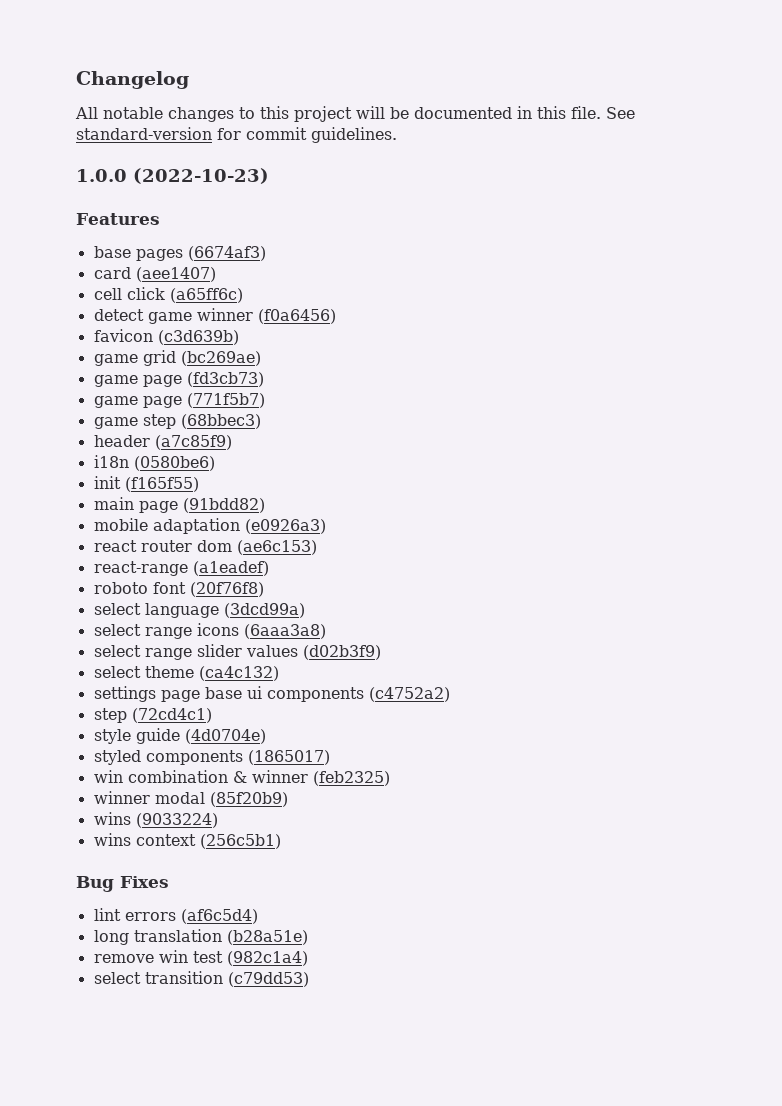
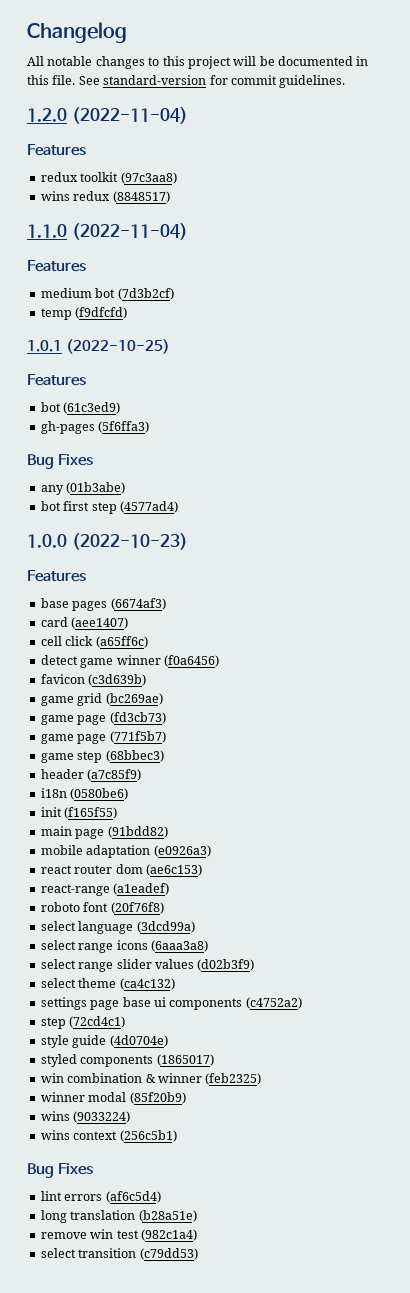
+ 1.2.0 (2022-11-04)
+ Features
+ redux toolkit (97c3aa8)
+ wins redux (8848517)
+ 1.1.0 (2022-11-04)
+ Features
+ medium bot (7d3b2cf)
+ temp (f9dfcfd)
+ 1.0.1 (2022-10-25)
+ Features
+ bot (61c3ed9)
+ gh-pages (5f6ffa3)
+ Bug Fixes
+ any (01b3abe)
+ bot first step (4577ad4)

